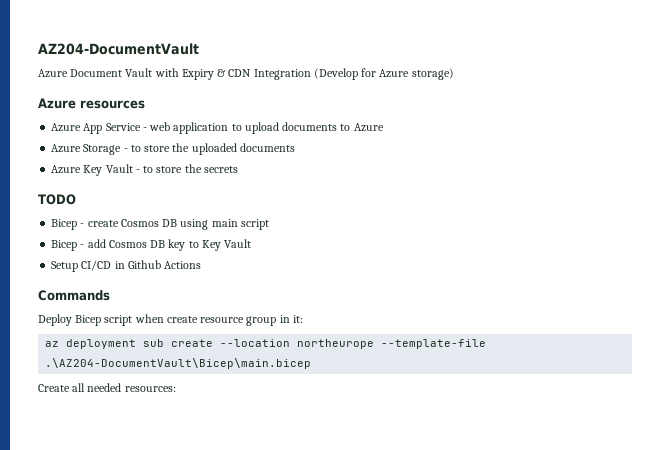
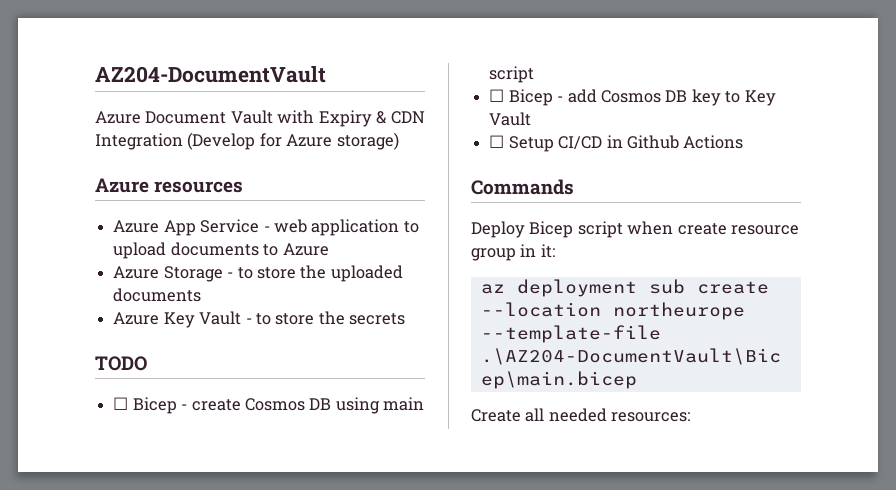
- Bicep - create Cosmos DB using main script
+ ☐ Bicep - create Cosmos DB using main script
- Bicep - add Cosmos DB key to Key Vault
+ ☐ Bicep - add Cosmos DB key to Key Vault
- Setup CI/CD in Github Actions
+ ☐ Setup CI/CD in Github Actions

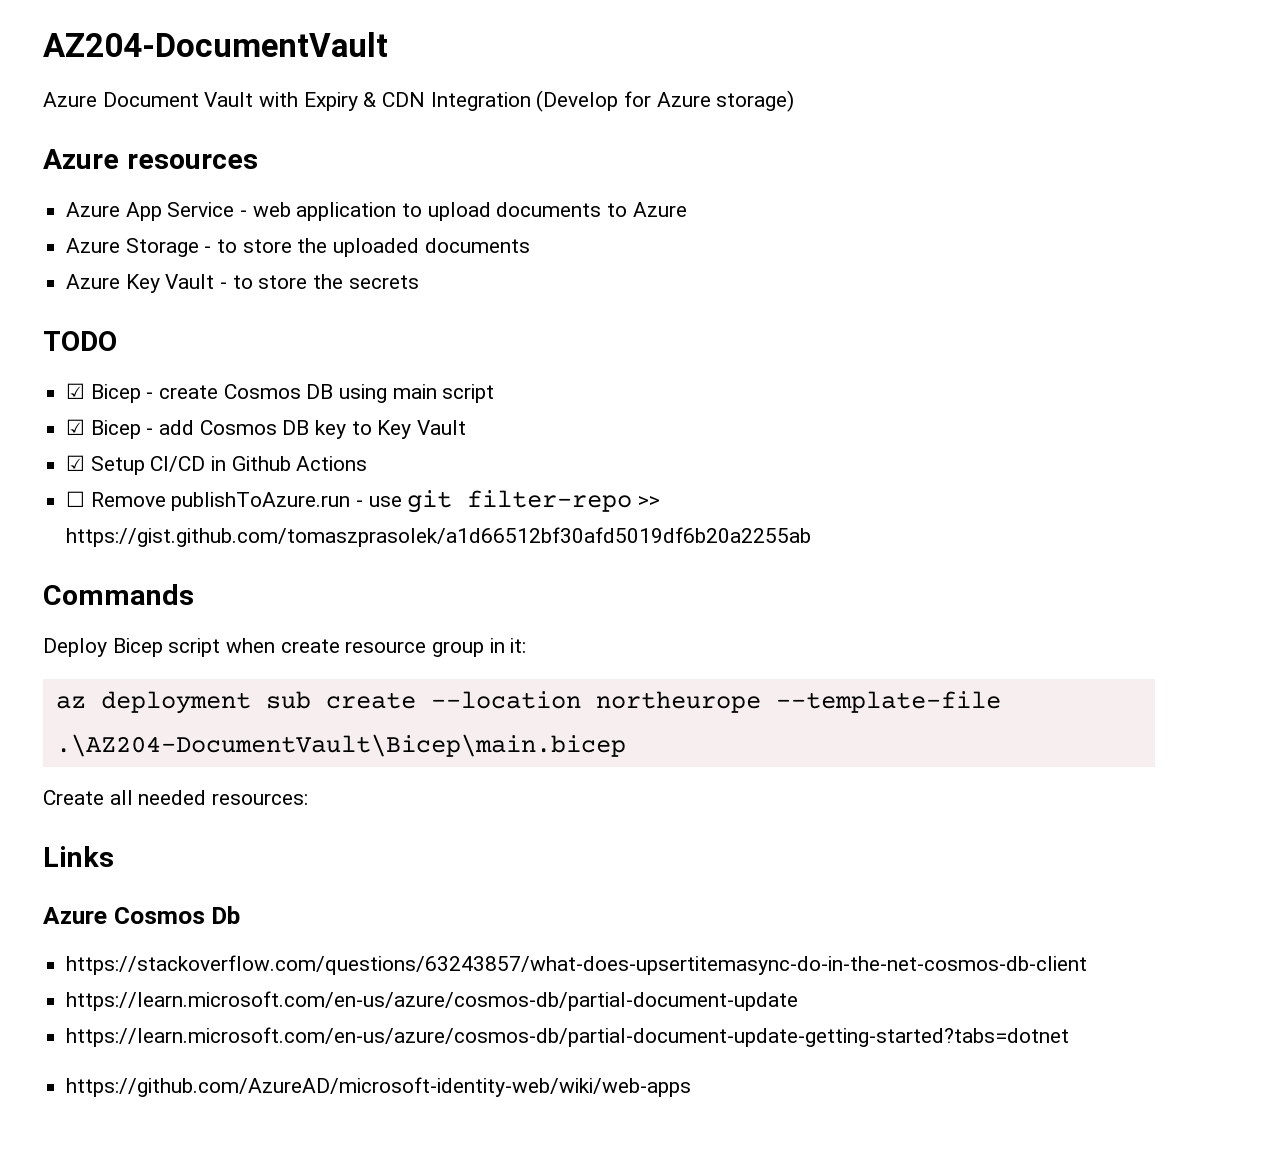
- ☐ Bicep - create Cosmos DB using main script
+ ☑ Bicep - create Cosmos DB using main script
- ☐ Bicep - add Cosmos DB key to Key Vault
+ ☑ Bicep - add Cosmos DB key to Key Vault
- ☐ Setup CI/CD in Github Actions
+ ☑ Setup CI/CD in Github Actions
+ ☐ Remove publishToAzure.run - use git filter-repo >> https://gist.github.com/tomaszprasolek/a1d66512bf30afd5019df6b20a2255ab
+ Links
+ Azure Cosmos Db
+ https://stackoverflow.com/questions/63243857/what-does-upsertitemasync-do-in-the-net-cosmos-db-client
+ https://learn.microsoft.com/en-us/azure/cosmos-db/partial-document-update
+ https://learn.microsoft.com/en-us/azure/cosmos-db/partial-document-update-getting-started?tabs=dotnet
+ https://github.com/AzureAD/microsoft-identity-web/wiki/web-apps

